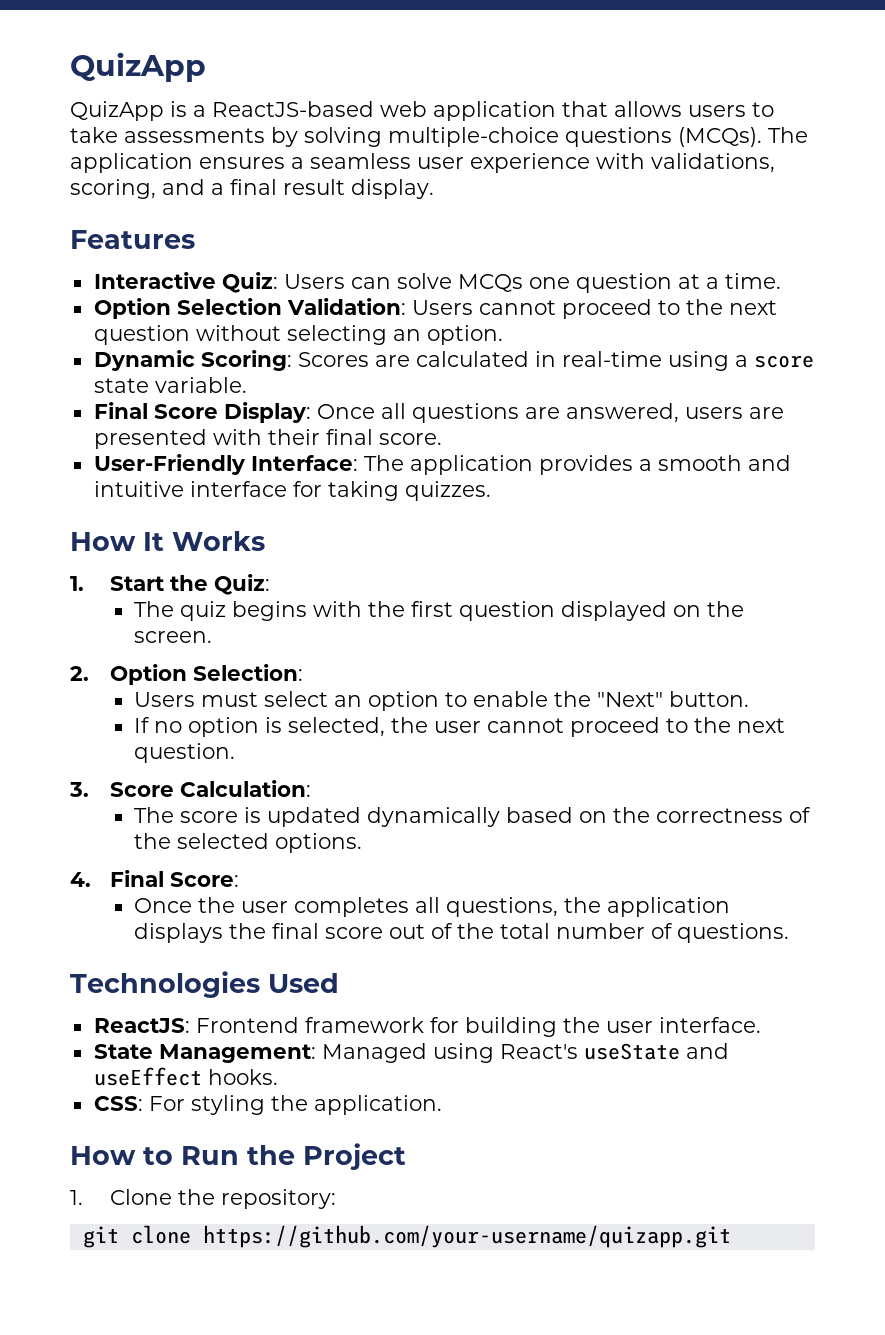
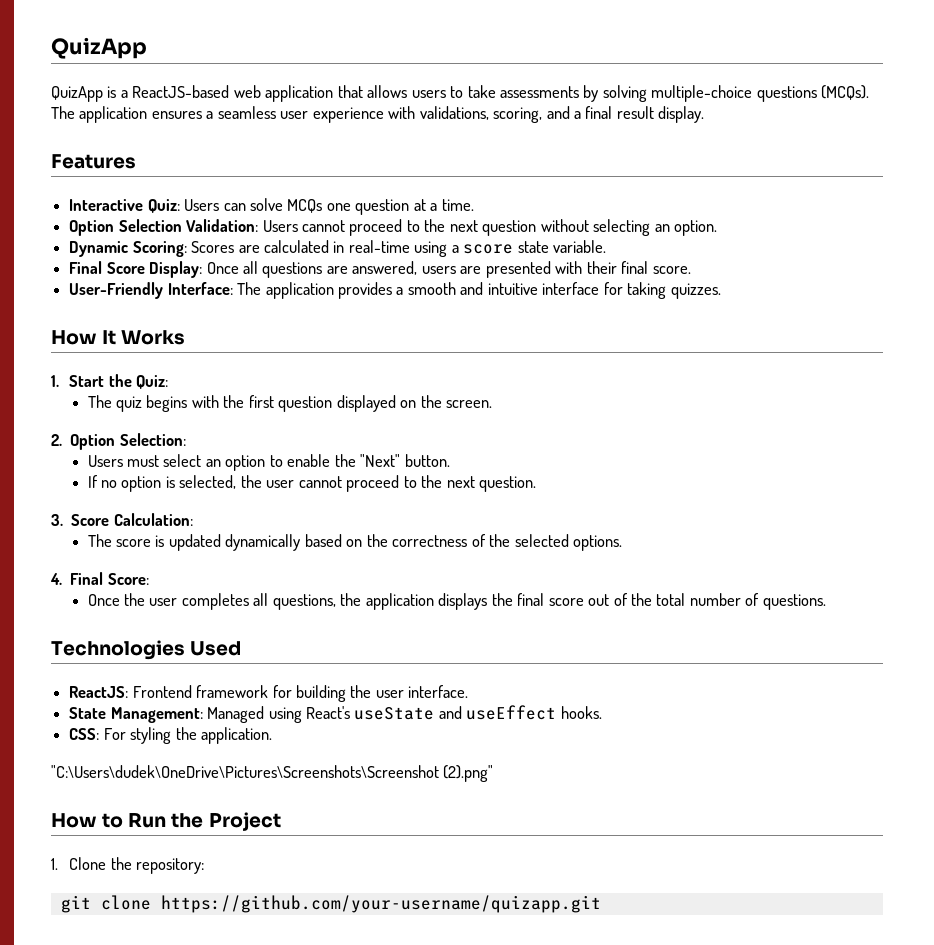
+ "C:\Users\dudek\OneDrive\Pictures\Screenshots\Screenshot (2).png"

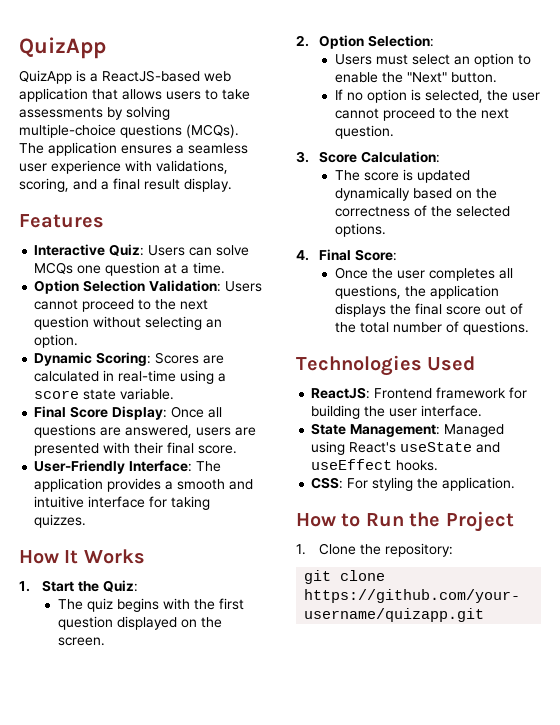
- "C:\Users\dudek\OneDrive\Pictures\Screenshots\Screenshot (2).png"

